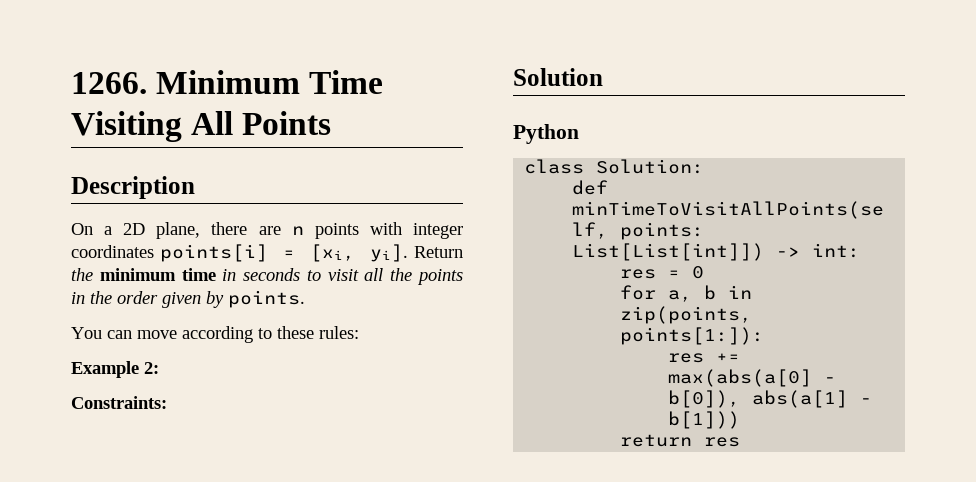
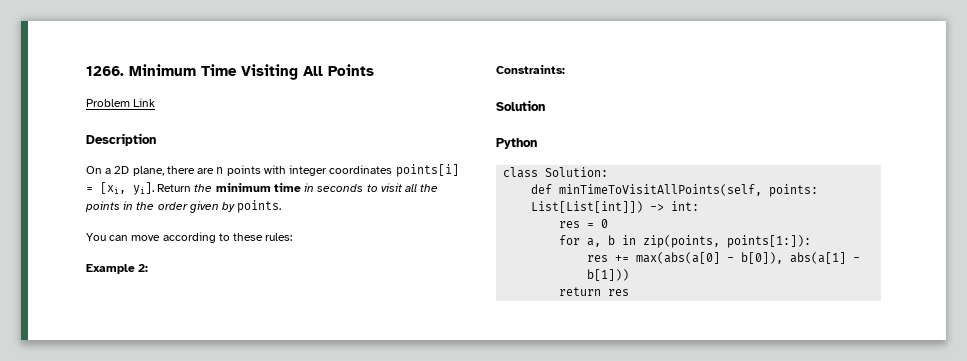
+ Problem Link

